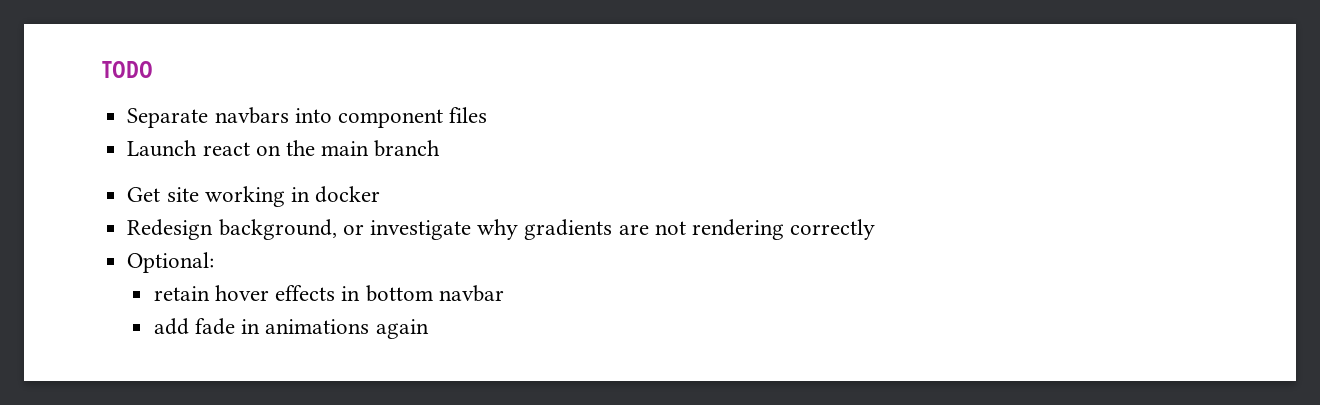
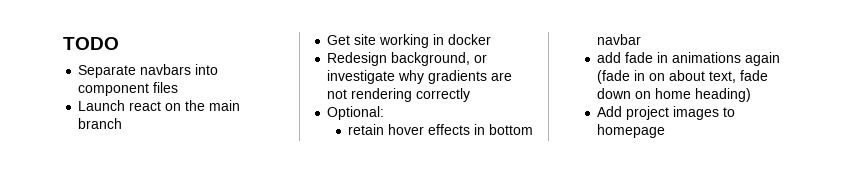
- add fade in animations again
+ add fade in animations again (fade in on about text, fade down on home heading)
+ Add project images to homepage

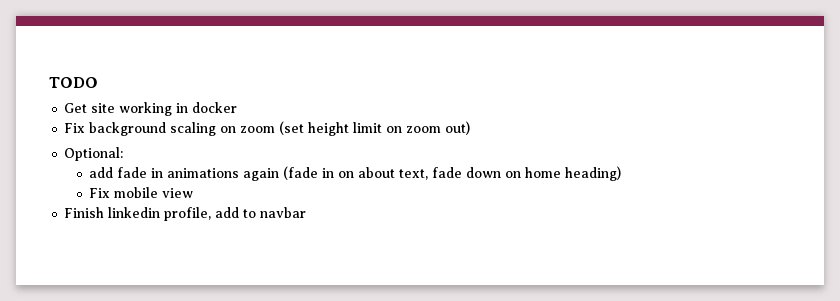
- Separate navbars into component files
- Launch react on the main branch
- Redesign background, or investigate why gradients are not rendering correctly
+ Fix background scaling on zoom (set height limit on zoom out)
  Optional:
- retain hover effects in bottom navbar
- Add project images to homepage
+ Fix mobile view
+ Finish linkedin profile, add to navbar

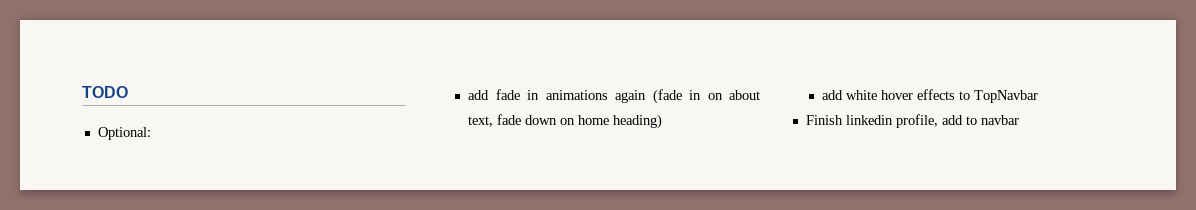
- Get site working in docker
- Fix background scaling on zoom (set height limit on zoom out)
- Fix mobile view
+ add white hover effects to TopNavbar

